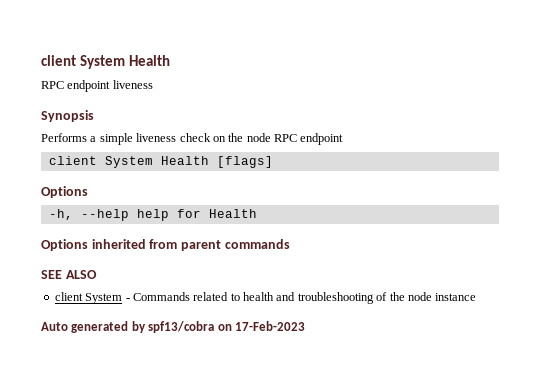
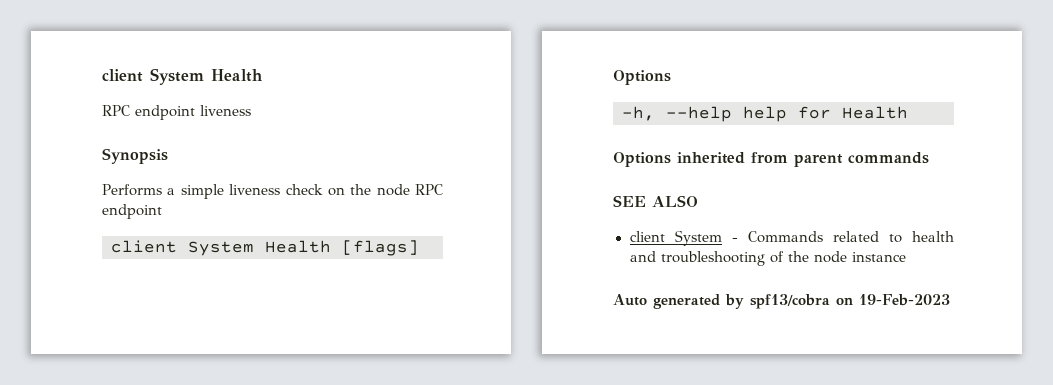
- Auto generated by spf13/cobra on 17-Feb-2023
+ Auto generated by spf13/cobra on 19-Feb-2023

